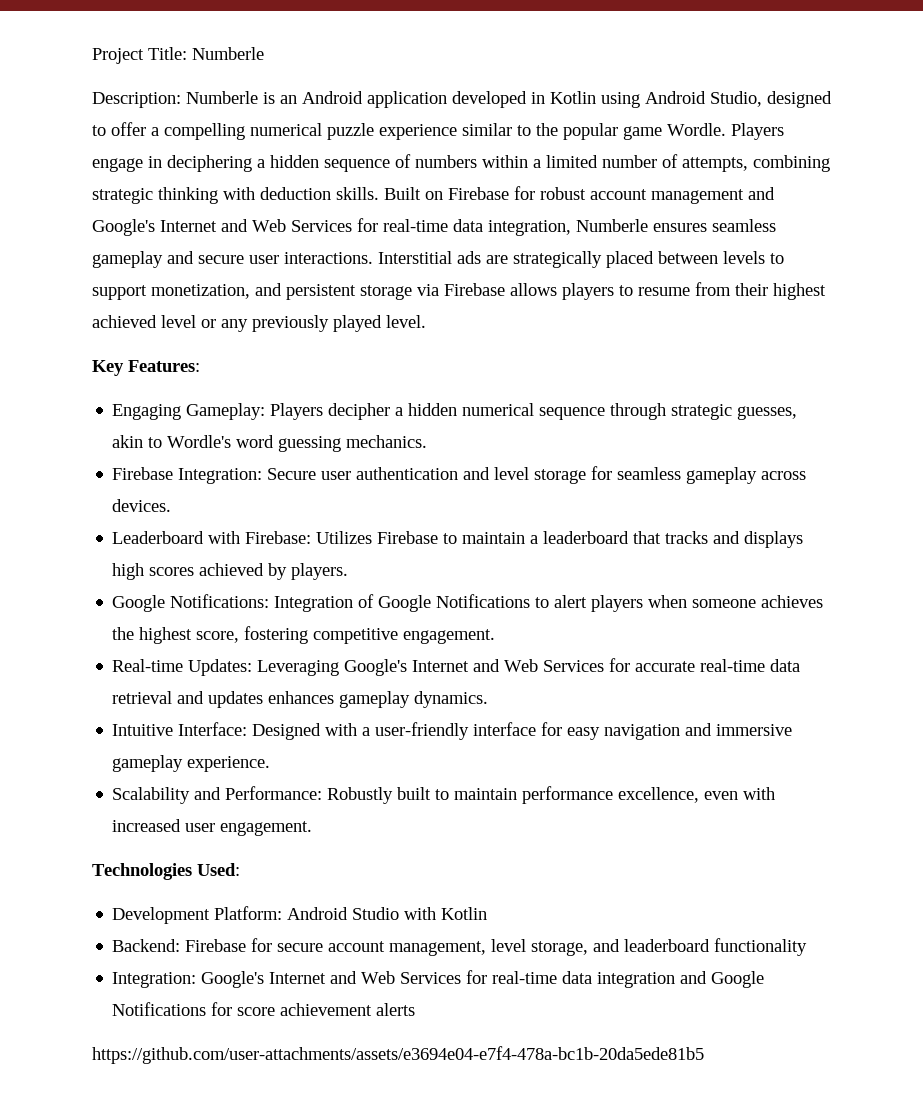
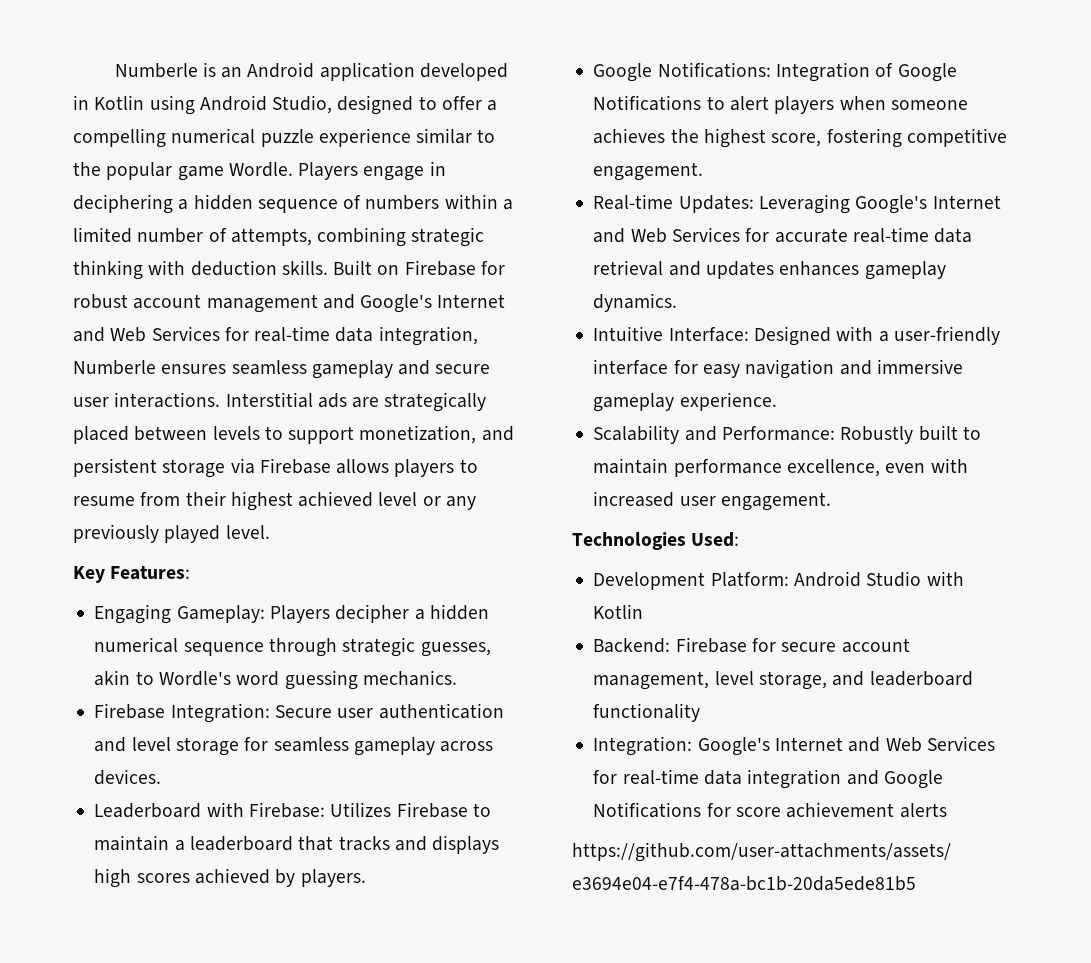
- Project Title: Numberle
- Description: Numberle is an Android application developed in Kotlin using Android Studio, designed to offer a compelling numerical puzzle experience similar to the popular game Wordle.
+ Numberle is an Android application developed in Kotlin using Android Studio, designed to offer a compelling numerical puzzle experience similar to the popular game Wordle.

